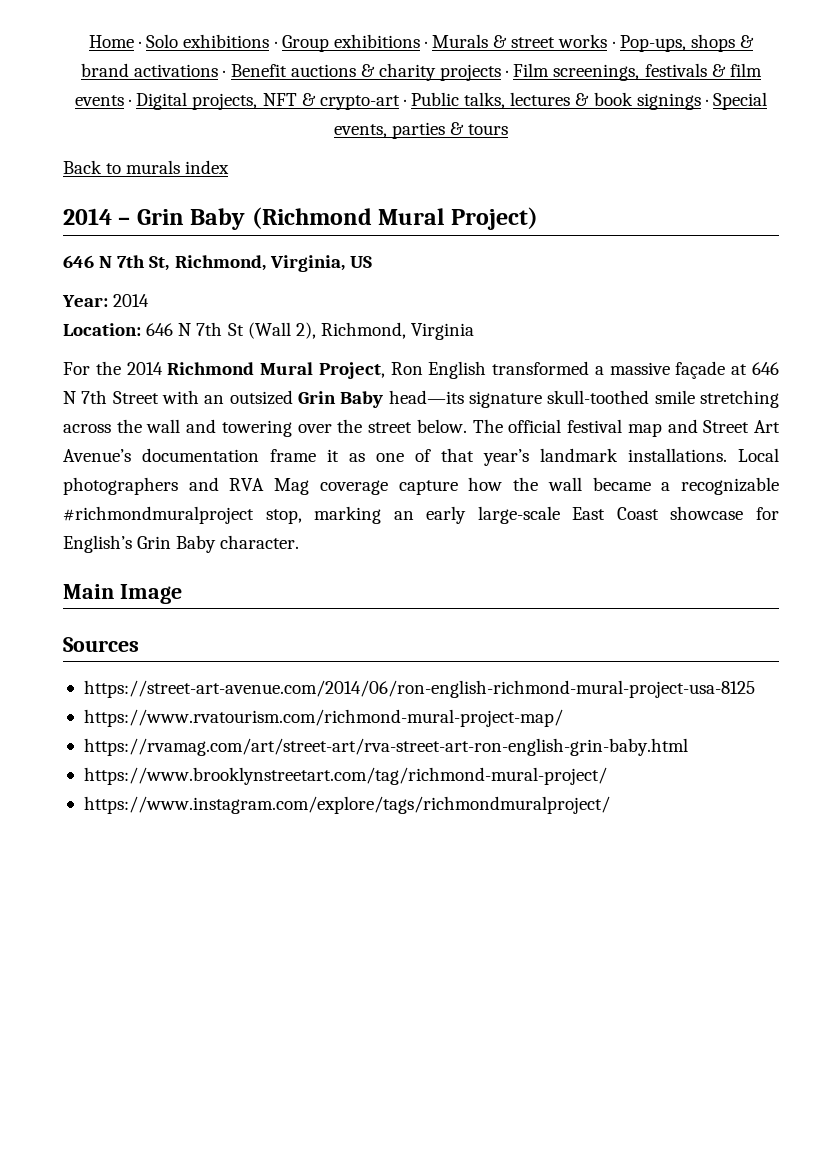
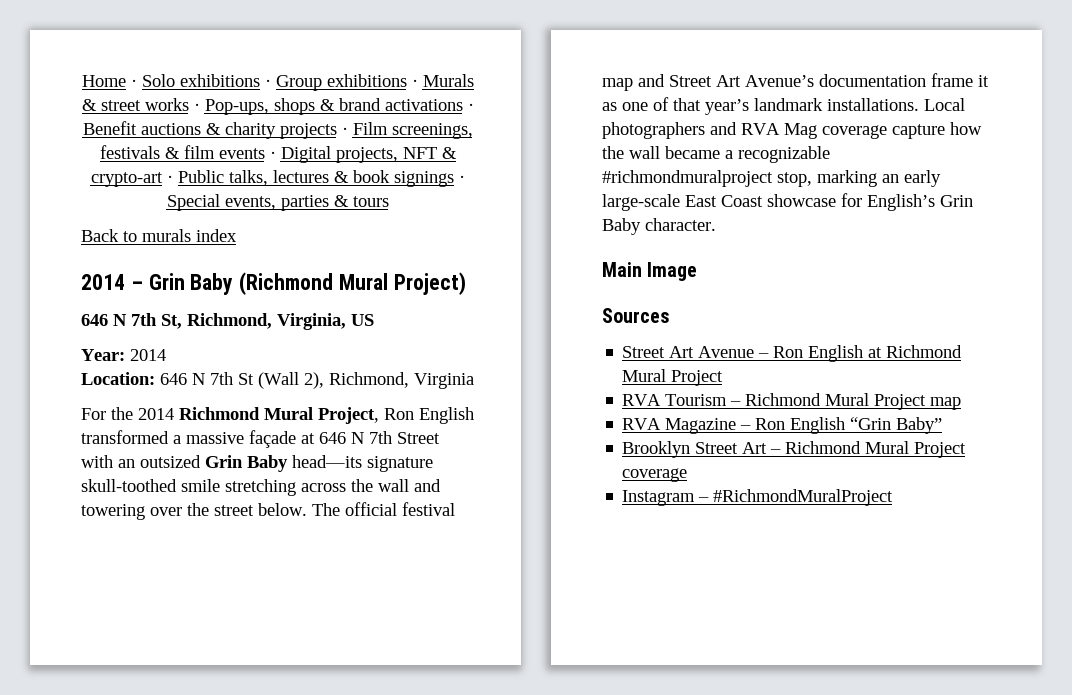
- https://street-art-avenue.com/2014/06/ron-english-richmond-mural-project-usa-8125
- https://www.rvatourism.com/richmond-mural-project-map/
- https://rvamag.com/art/street-art/rva-street-art-ron-english-grin-baby.html
- https://www.brooklynstreetart.com/tag/richmond-mural-project/
- https://www.instagram.com/explore/tags/richmondmuralproject/
+ Street Art Avenue – Ron English at Richmond Mural Project
+ RVA Tourism – Richmond Mural Project map
+ RVA Magazine – Ron English “Grin Baby”
+ Brooklyn Street Art – Richmond Mural Project coverage
+ Instagram – #RichmondMuralProject

